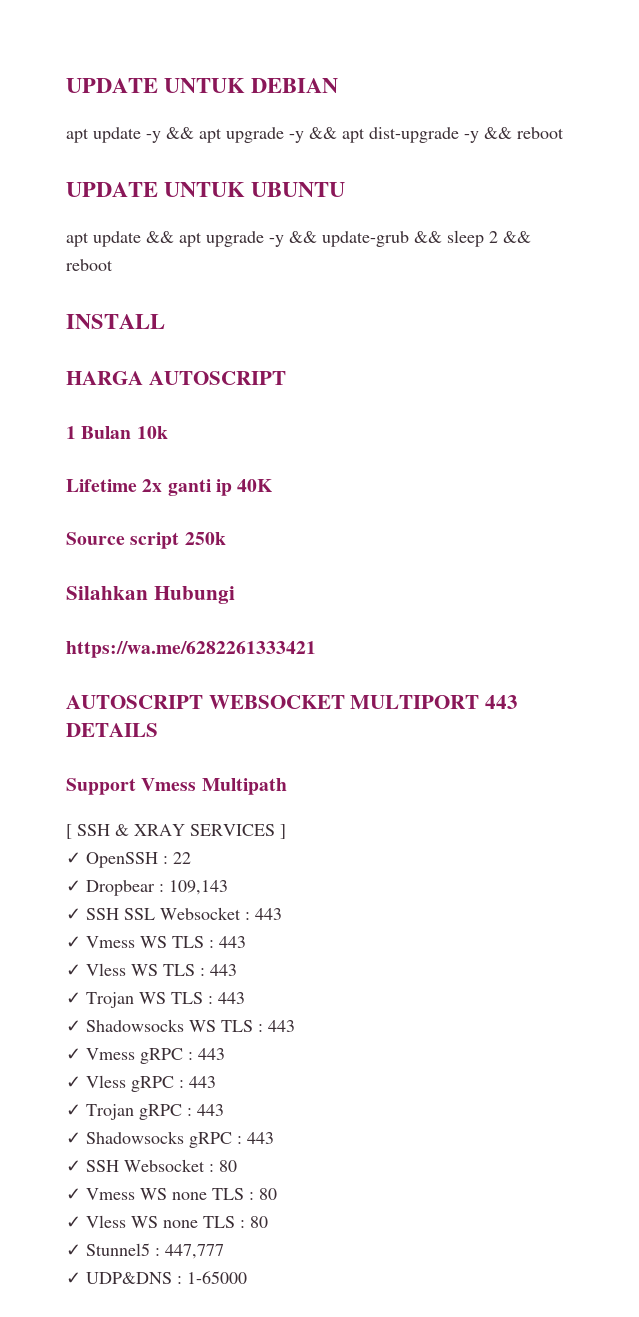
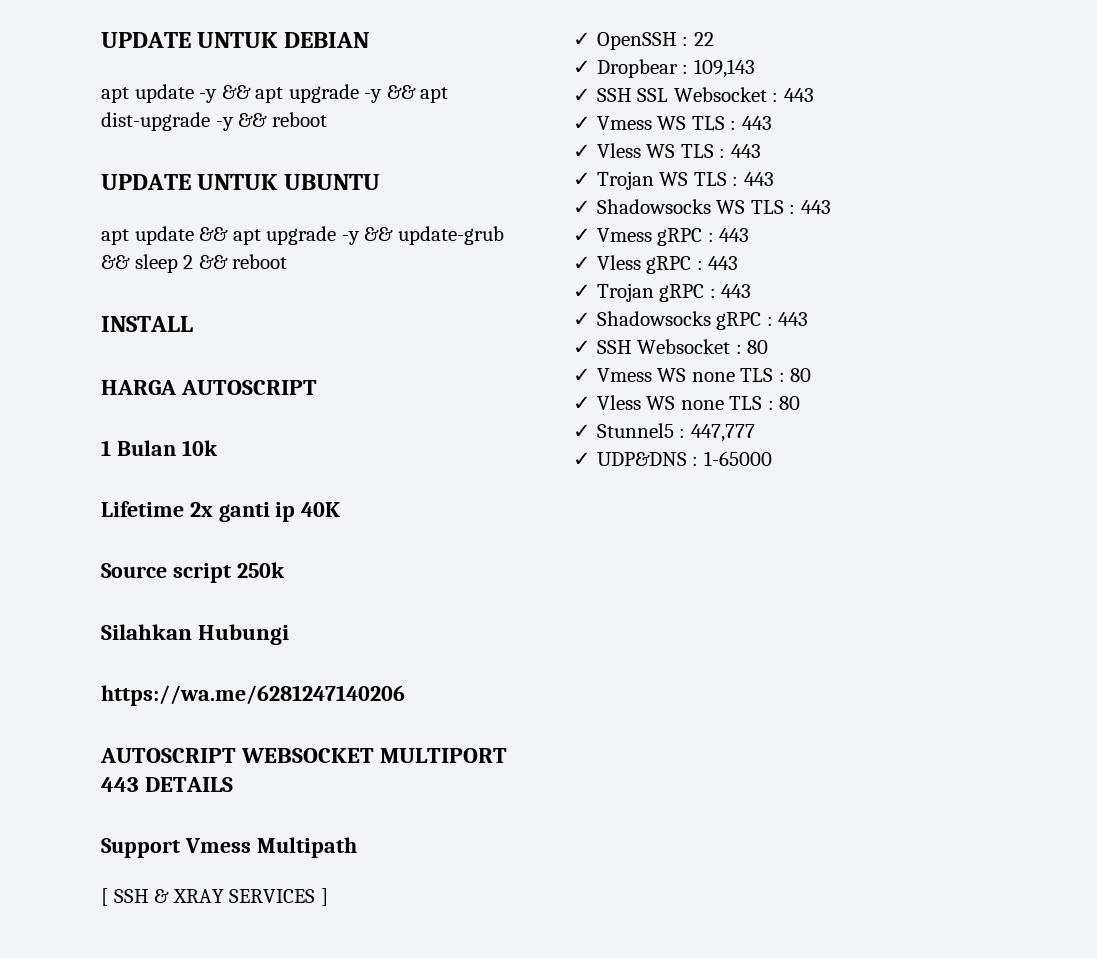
- https://wa.me/6282261333421
+ https://wa.me/6281247140206

